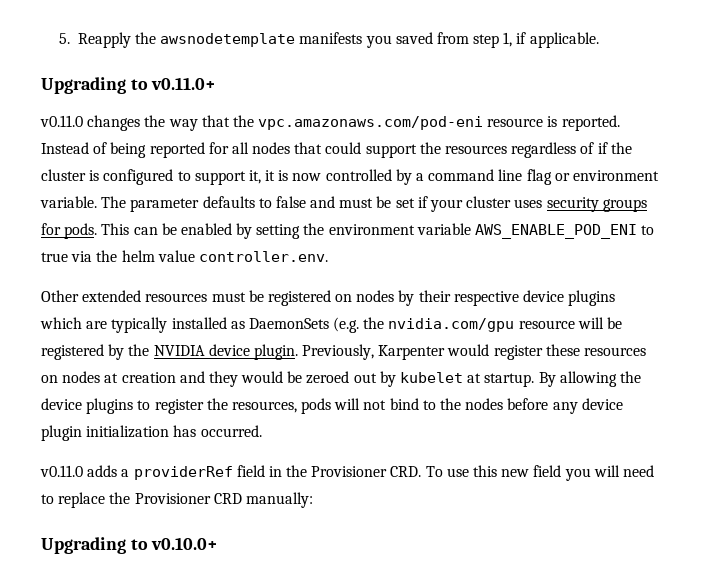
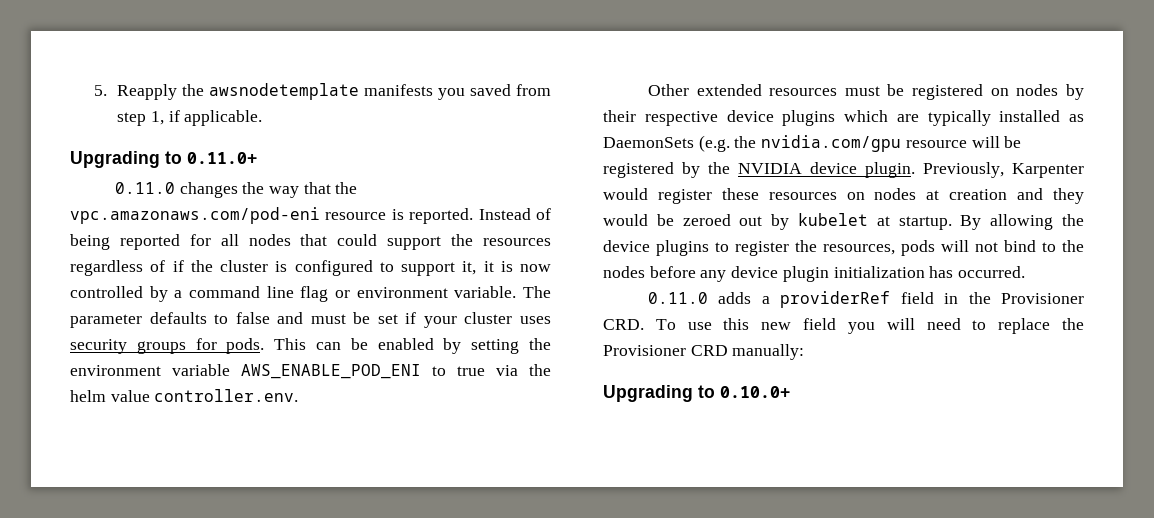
- Upgrading to v0.11.0+
- v0.11.0 changes the way that the vpc.amazonaws.com/pod-eni resource is reported.
+ Upgrading to 0.11.0+
+ 0.11.0 changes the way that the vpc.amazonaws.com/pod-eni resource is reported.
- v0.11.0 adds a providerRef field in the Provisioner CRD. To use this new field you will need to replace the Provisioner CRD manually:
+ 0.11.0 adds a providerRef field in the Provisioner CRD. To use this new field you will need to replace the Provisioner CRD manually:
- Upgrading to v0.10.0+
+ Upgrading to 0.10.0+

